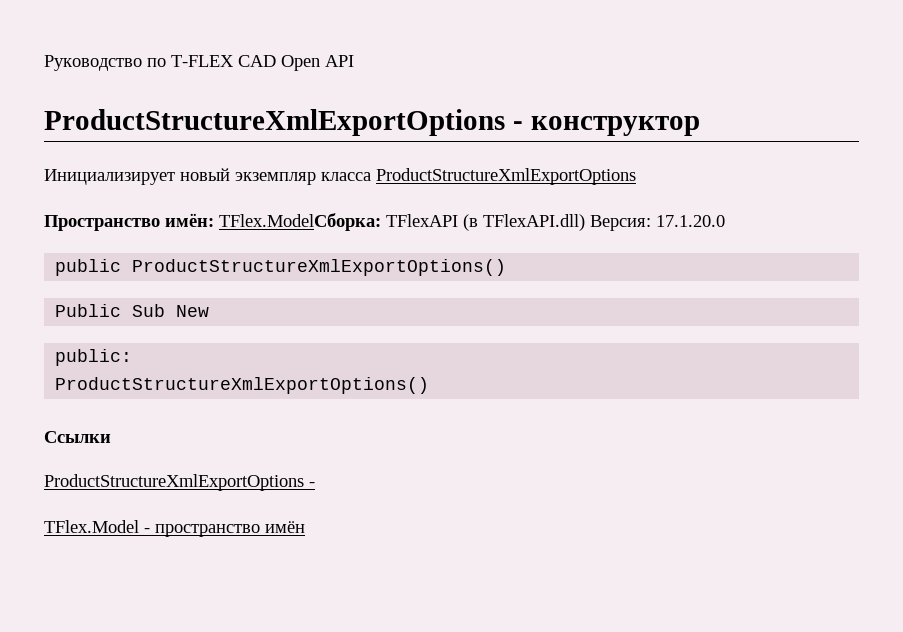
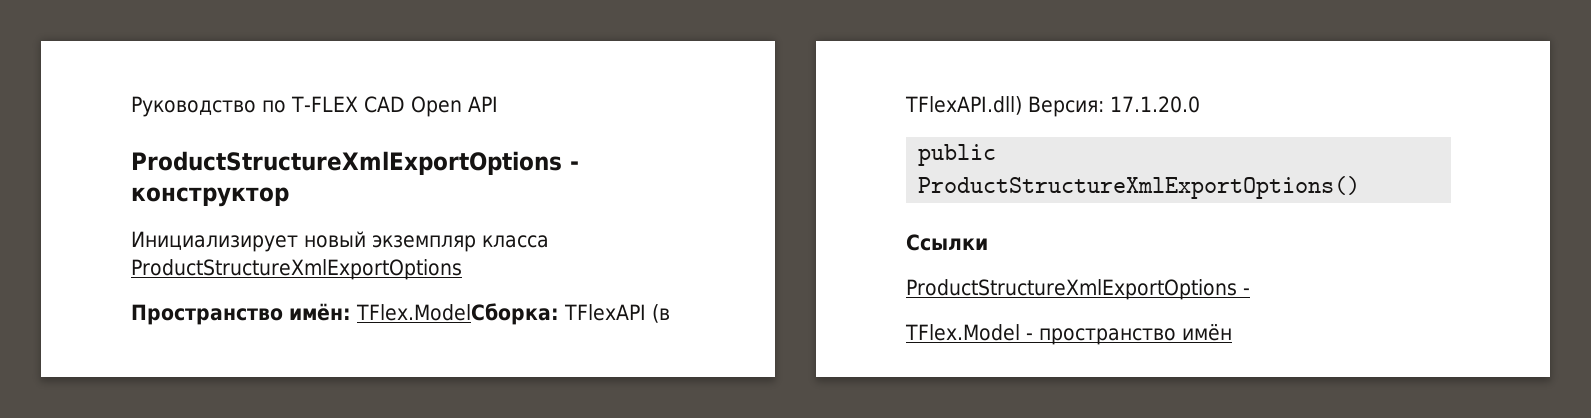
- Public Sub New
- public:
- ProductStructureXmlExportOptions()

